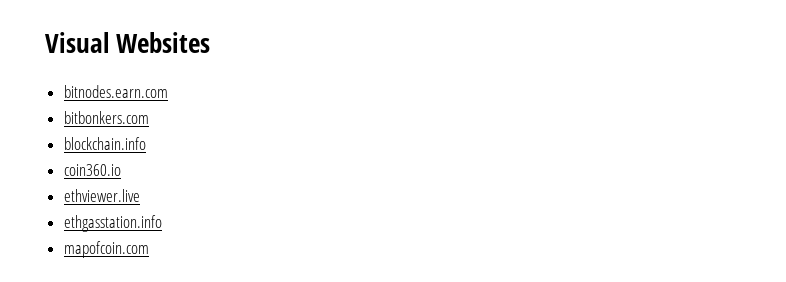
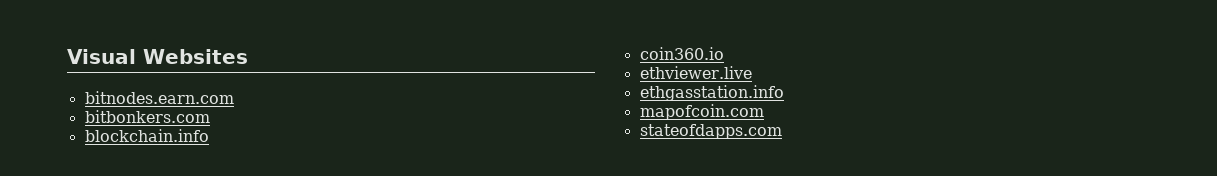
+ stateofdapps.com

